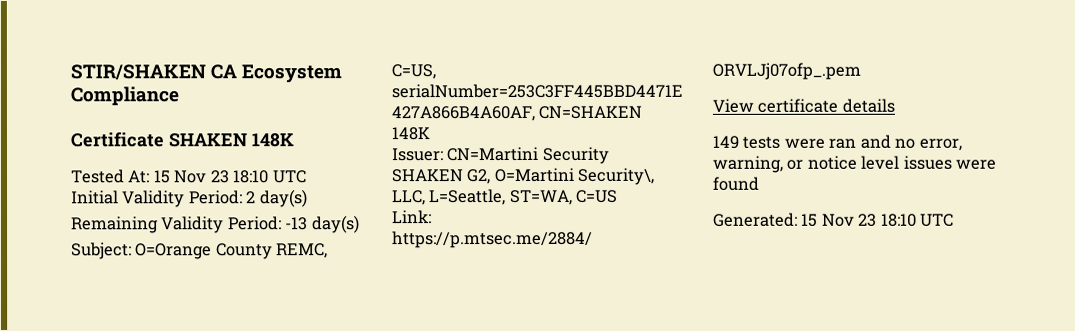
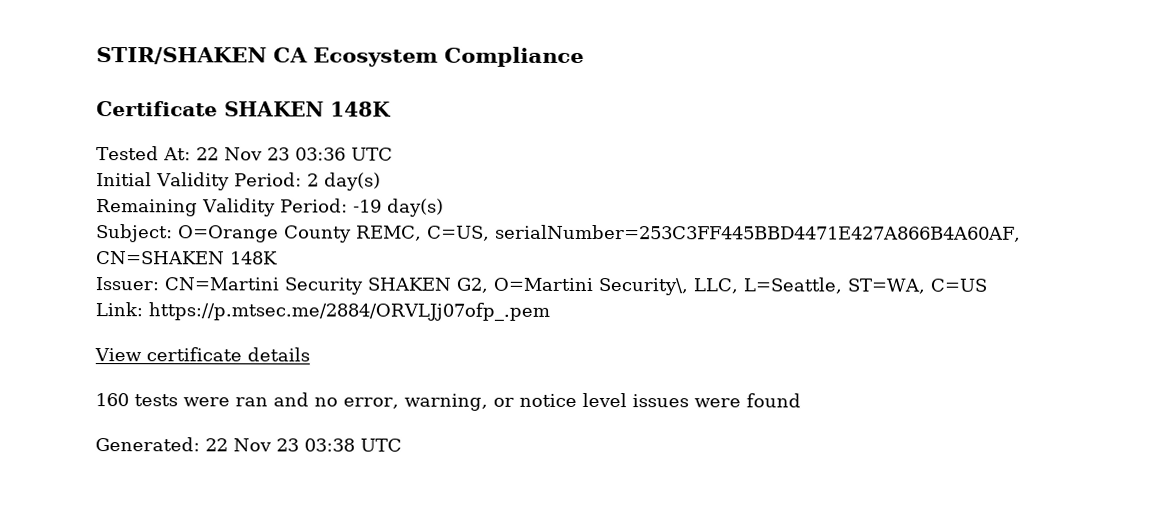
- Tested At: 15 Nov 23 18:10 UTC
+ Tested At: 22 Nov 23 03:36 UTC
- Remaining Validity Period: -13 day(s)
+ Remaining Validity Period: -19 day(s)
- 149 tests were ran and no error, warning, or notice level issues were found
+ 160 tests were ran and no error, warning, or notice level issues were found
- Generated: 15 Nov 23 18:10 UTC
+ Generated: 22 Nov 23 03:38 UTC

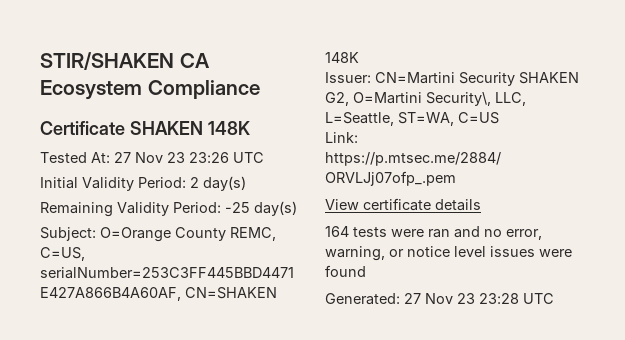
- Tested At: 22 Nov 23 03:36 UTC
+ Tested At: 27 Nov 23 23:26 UTC
- Remaining Validity Period: -19 day(s)
+ Remaining Validity Period: -25 day(s)
- 160 tests were ran and no error, warning, or notice level issues were found
+ 164 tests were ran and no error, warning, or notice level issues were found
- Generated: 22 Nov 23 03:38 UTC
+ Generated: 27 Nov 23 23:28 UTC

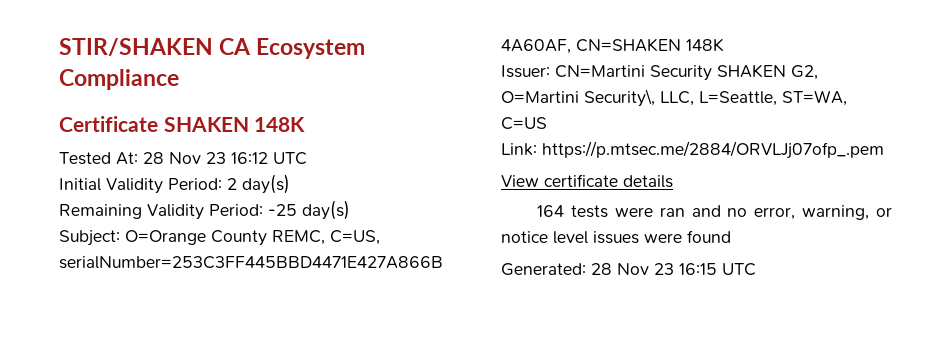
- Tested At: 27 Nov 23 23:26 UTC
+ Tested At: 28 Nov 23 16:12 UTC
- Generated: 27 Nov 23 23:28 UTC
+ Generated: 28 Nov 23 16:15 UTC

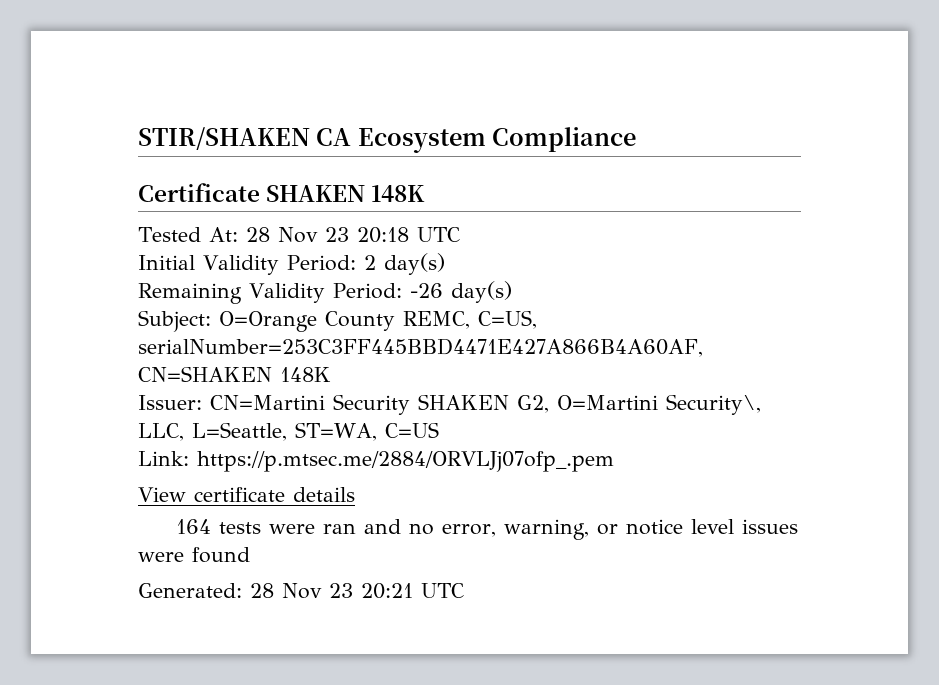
- Tested At: 28 Nov 23 16:12 UTC
+ Tested At: 28 Nov 23 20:18 UTC
- Remaining Validity Period: -25 day(s)
+ Remaining Validity Period: -26 day(s)
- Generated: 28 Nov 23 16:15 UTC
+ Generated: 28 Nov 23 20:21 UTC

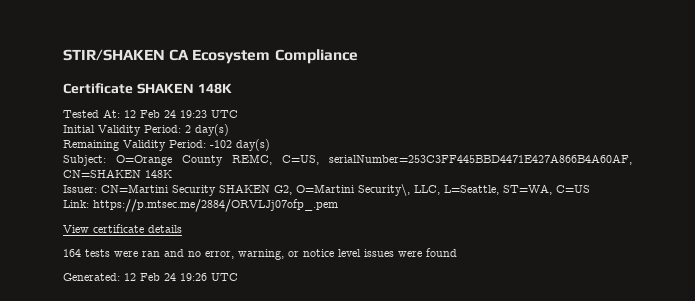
- Tested At: 28 Nov 23 20:18 UTC
+ Tested At: 12 Feb 24 19:23 UTC
- Remaining Validity Period: -26 day(s)
+ Remaining Validity Period: -102 day(s)
- Generated: 28 Nov 23 20:21 UTC
+ Generated: 12 Feb 24 19:26 UTC

